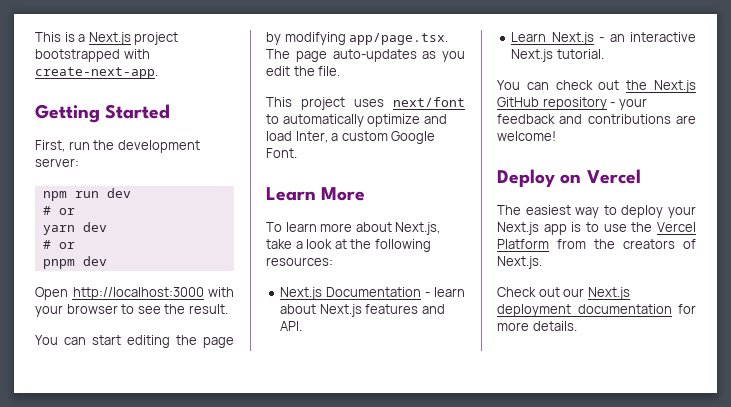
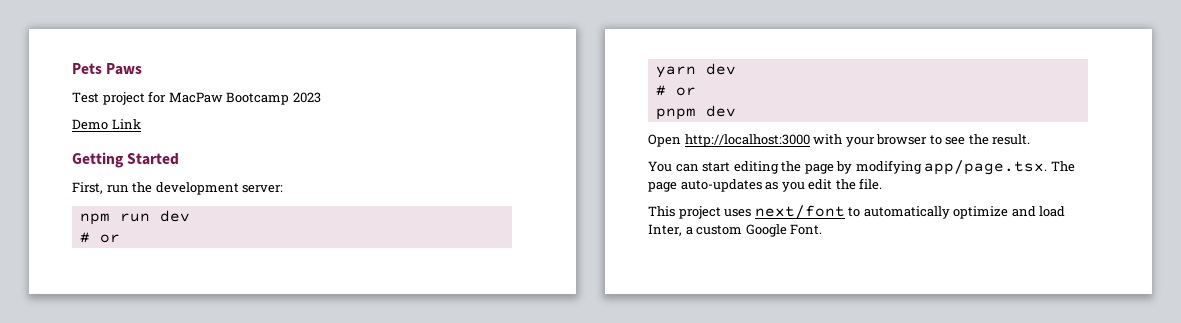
- This is a Next.js project bootstrapped with create-next-app.
+ Pets Paws
+ Test project for MacPaw Bootcamp 2023
+ Demo Link
- Learn More
- To learn more about Next.js, take a look at the following resources:
- Next.js Documentation - learn about Next.js features and API.
- Learn Next.js - an interactive Next.js tutorial.
- You can check out the Next.js GitHub repository - your feedback and contributions are welcome!
- Deploy on Vercel
- The easiest way to deploy your Next.js app is to use the Vercel Platform from the creators of Next.js.
- Check out our Next.js deployment documentation for more details.

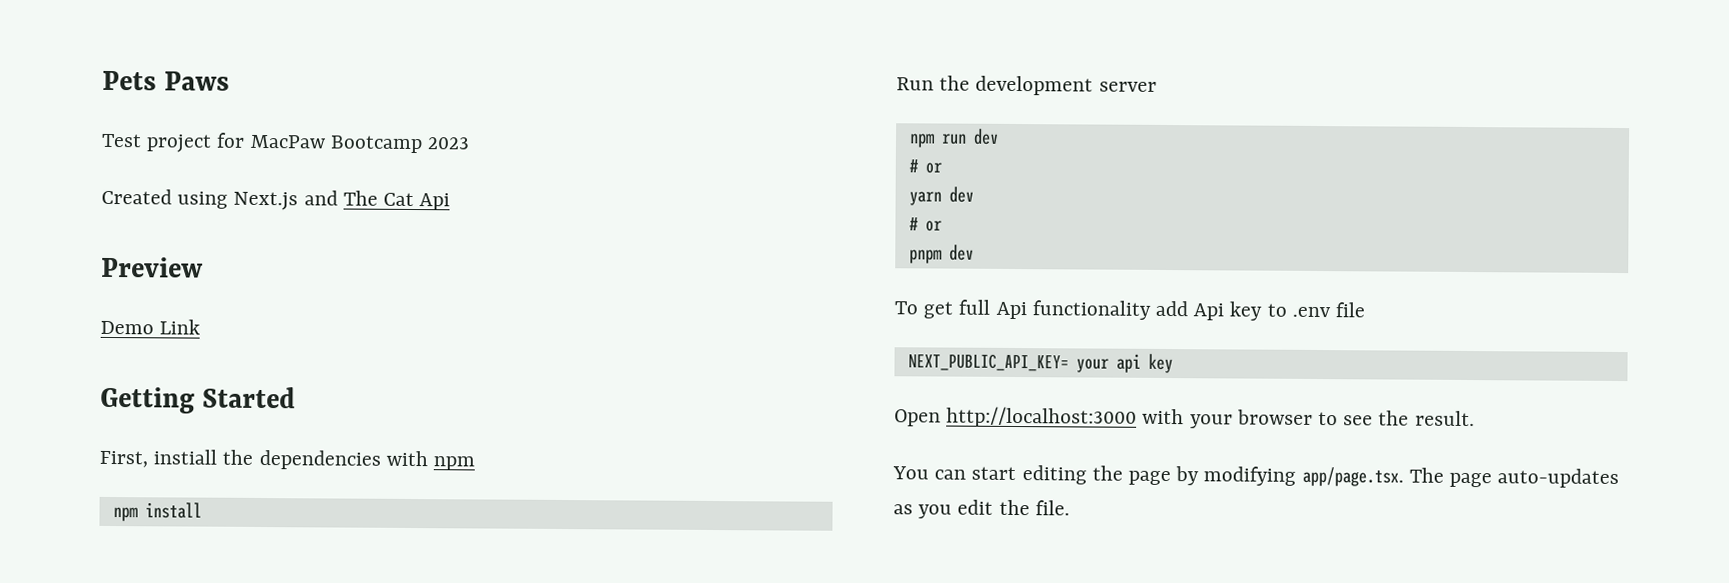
+ Created using Next.js and The Cat Api
+ Preview
- First, run the development server:
+ First, instiall the dependencies with npm
+ npm install
+ Run the development server
+ To get full Api functionality add Api key to .env file
+ NEXT_PUBLIC_API_KEY= your api key
- This project uses next/font to automatically optimize and load Inter, a custom Google Font.

